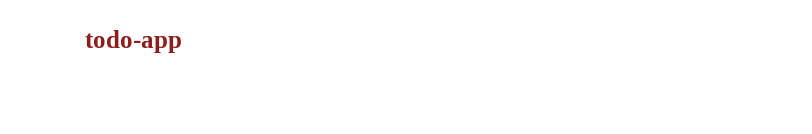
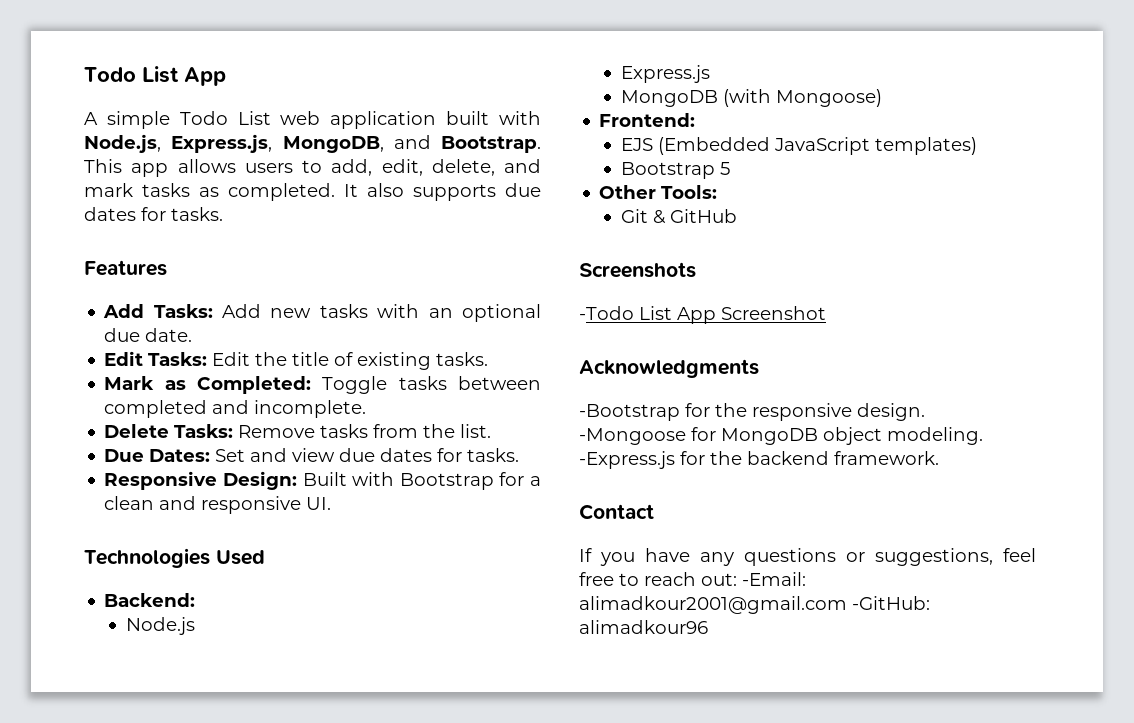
- todo-app
+ Todo List App
+ A simple Todo List web application built with Node.js, Express.js, MongoDB, and Bootstrap. This app allows users to add, edit, delete, and mark tasks as completed. It also supports due dates for tasks.
+ Features
+ Add Tasks: Add new tasks with an optional due date.
+ Edit Tasks: Edit the title of existing tasks.
+ Mark as Completed: Toggle tasks between completed and incomplete.
+ Delete Tasks: Remove tasks from the list.
+ Due Dates: Set and view due dates for tasks.
+ Responsive Design: Built with Bootstrap for a clean and responsive UI.
+ Technologies Used
+ Backend:
+ Node.js
+ Express.js
+ MongoDB (with Mongoose)
+ Frontend:
+ EJS (Embedded JavaScript templates)
+ Bootstrap 5
+ Other Tools:
+ Git & GitHub
+ Screenshots
+ -Todo List App Screenshot
+ Acknowledgments
+ -Bootstrap for the responsive design. -Mongoose for MongoDB object modeling. -Express.js for the backend framework.
+ Contact
+ If you have any questions or suggestions, feel free to reach out: -Email: alimadkour2001@gmail.com -GitHub: alimadkour96

